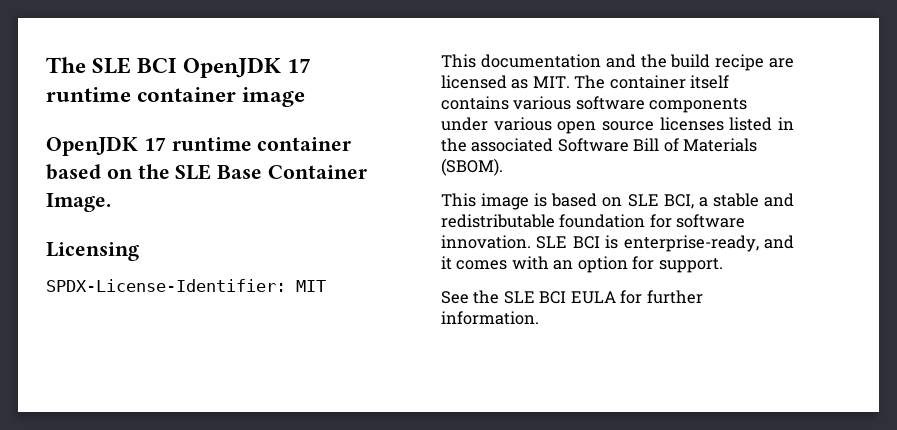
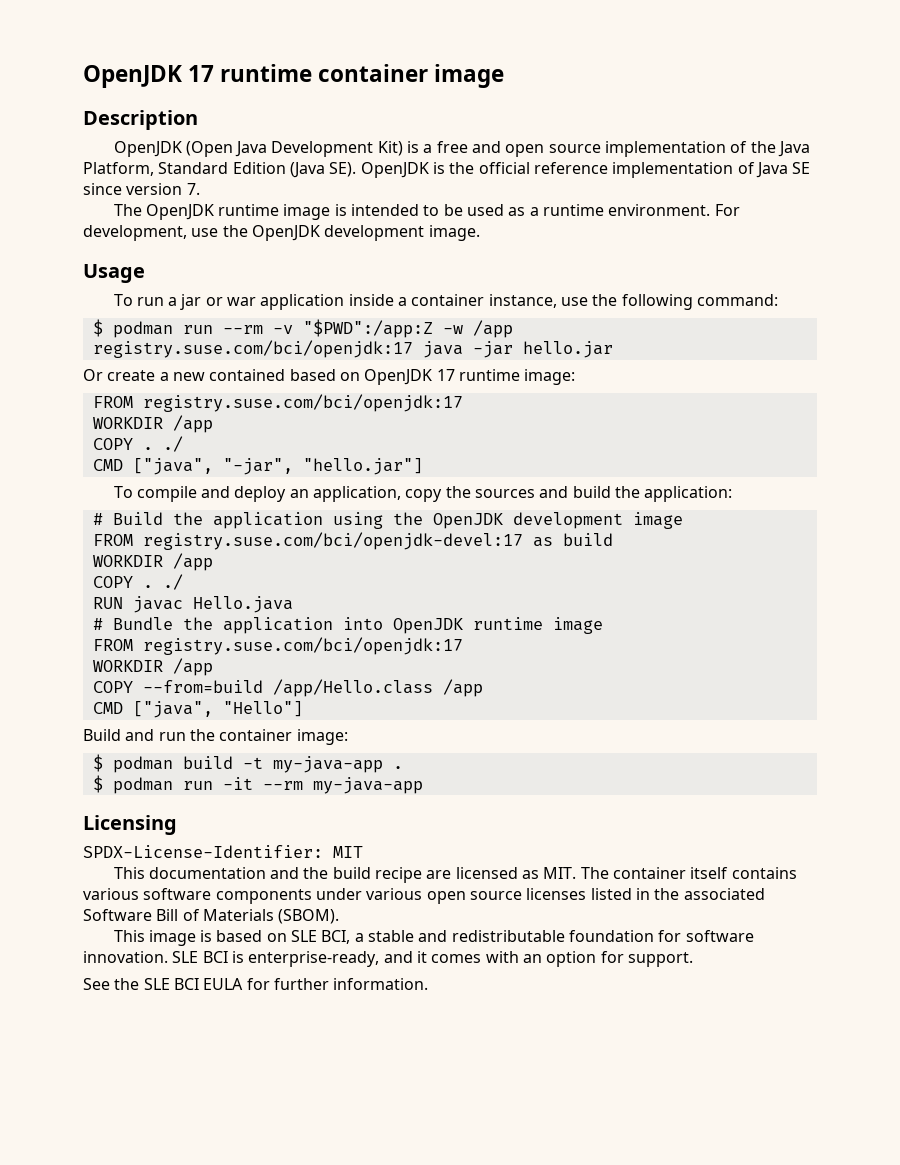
- The SLE BCI OpenJDK 17 runtime container image
+ OpenJDK 17 runtime container image
- OpenJDK 17 runtime container based on the SLE Base Container Image.
+ Description
+ OpenJDK (Open Java Development Kit) is a free and open source implementation of the Java Platform, Standard Edition (Java SE). OpenJDK is the official reference implementation of Java SE since version 7.
+ The OpenJDK runtime image is intended to be used as a runtime environment. For development, use the OpenJDK development image.
+ Usage
+ To run a jar or war application inside a container instance, use the following command:
+ $ podman run --rm -v "$PWD":/app:Z -w /app registry.suse.com/bci/openjdk:17 java -jar hello.jar
+ Or create a new contained based on OpenJDK 17 runtime image:
+ FROM registry.suse.com/bci/openjdk:17
+ WORKDIR /app
+ COPY . ./
+ CMD ["java", "-jar", "hello.jar"]
+ To compile and deploy an application, copy the sources and build the application:
+ # Build the application using the OpenJDK development image
+ FROM registry.suse.com/bci/openjdk-devel:17 as build
+ WORKDIR /app
+ COPY . ./
+ RUN javac Hello.java
+ # Bundle the application into OpenJDK runtime image
+ FROM registry.suse.com/bci/openjdk:17
+ WORKDIR /app
+ COPY --from=build /app/Hello.class /app
+ CMD ["java", "Hello"]
+ Build and run the container image:
+ $ podman build -t my-java-app .
+ $ podman run -it --rm my-java-app

